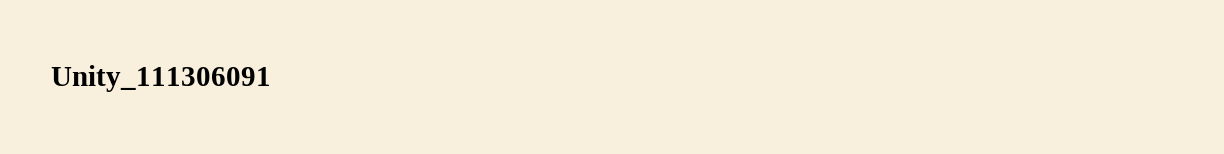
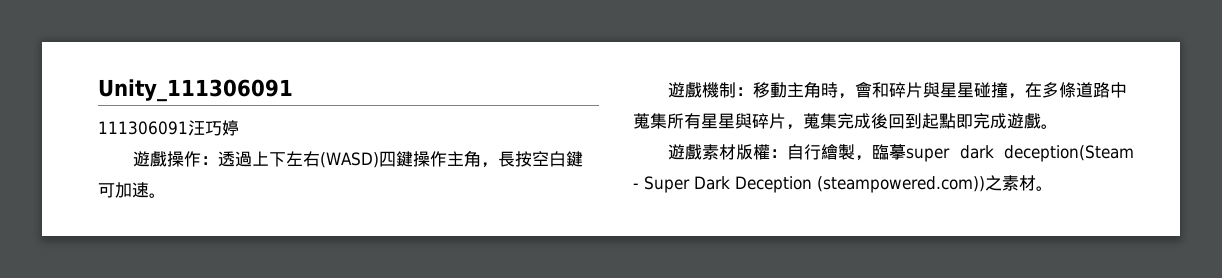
+ 111306091汪巧婷
+ 遊戲操作：透過上下左右(WASD)四鍵操作主角，長按空白鍵可加速。
+ 遊戲機制：移動主角時，會和碎片與星星碰撞，在多條道路中蒐集所有星星與碎片，蒐集完成後回到起點即完成遊戲。
+ 遊戲素材版權：自行繪製，臨摹super dark deception(Steam - Super Dark Deception (steampowered.com))之素材。

